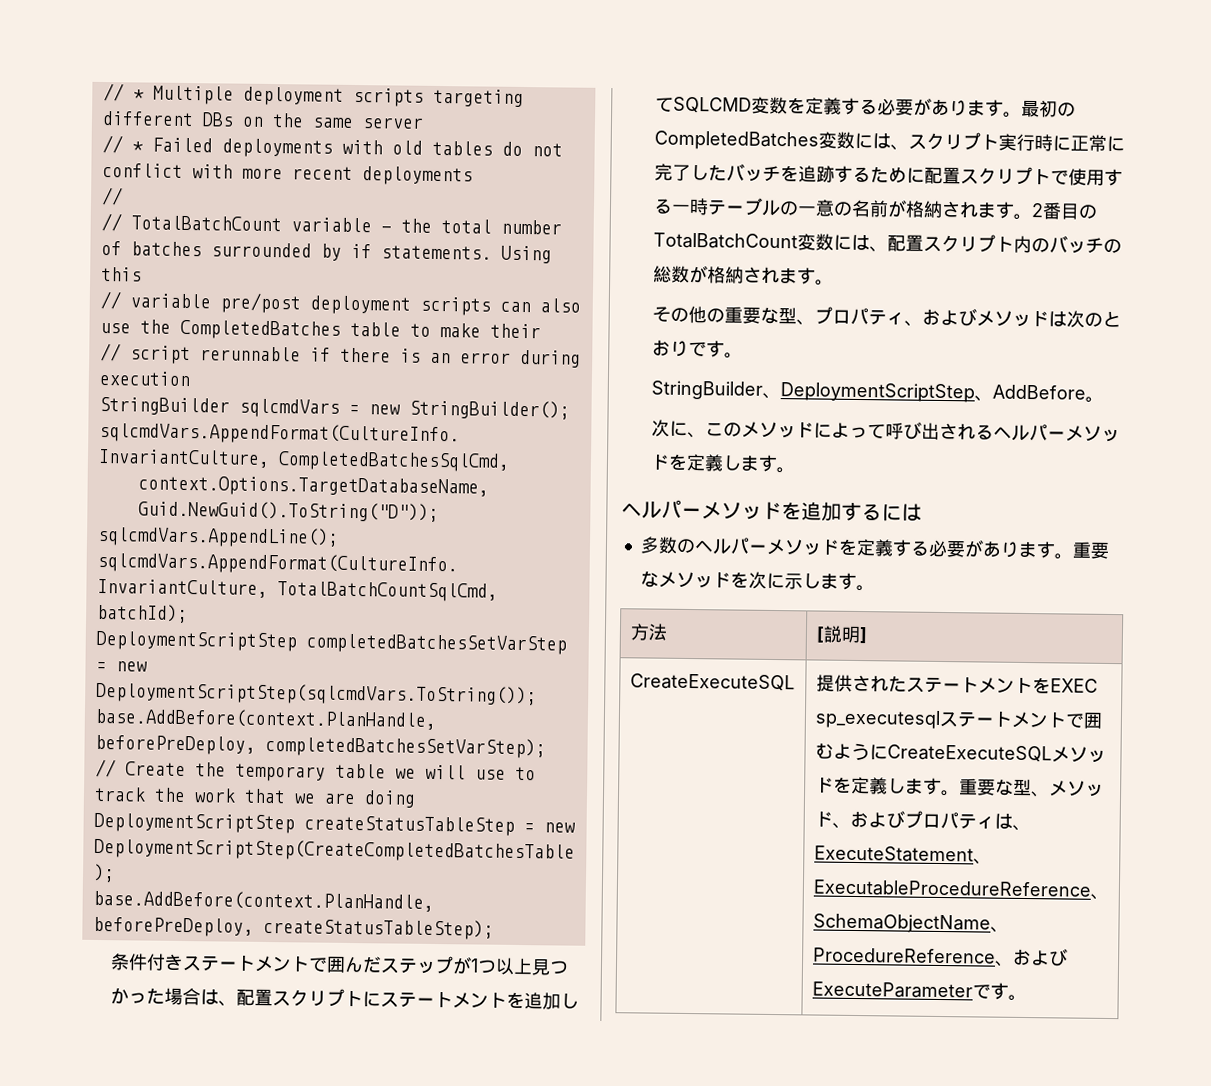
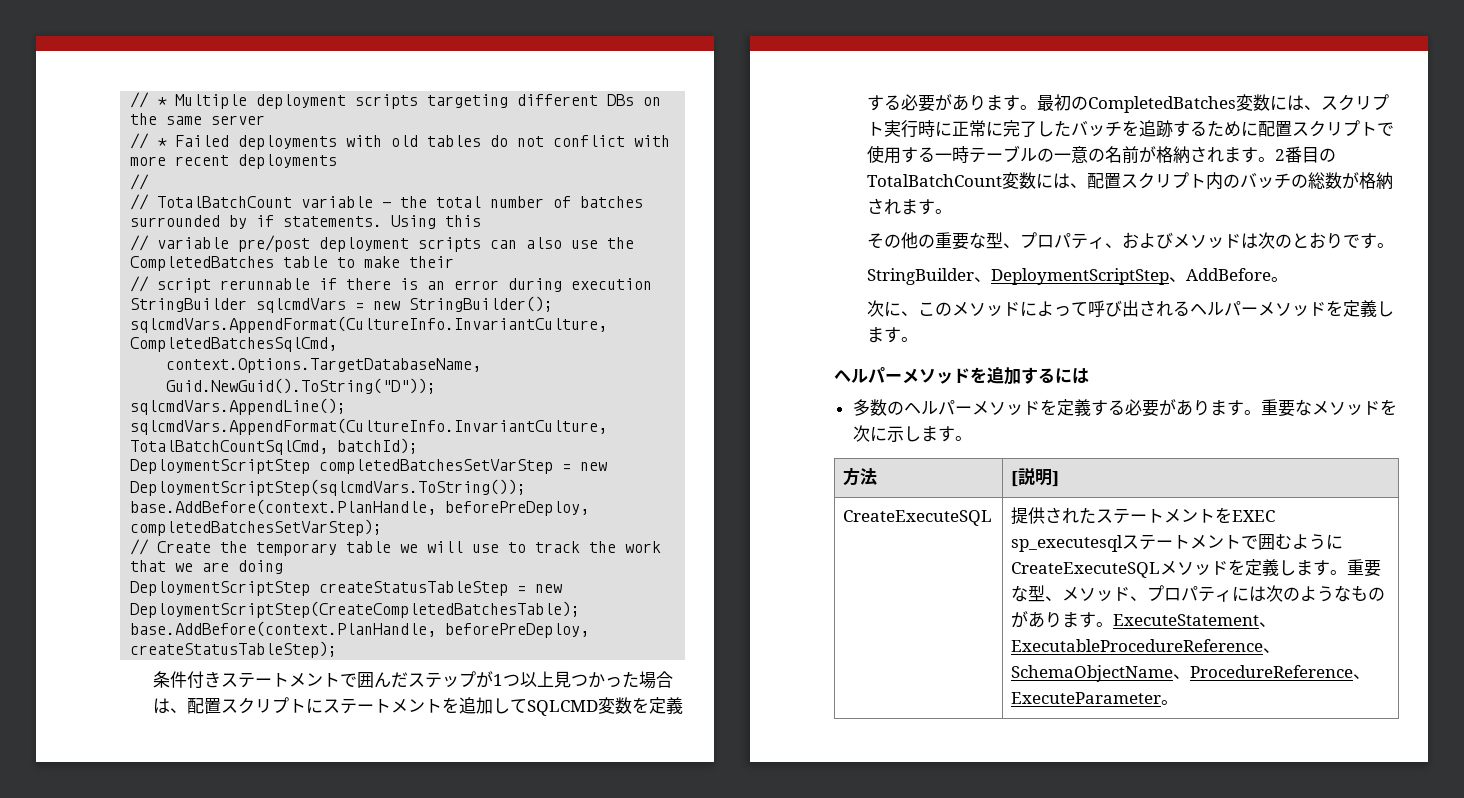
- 重要な型、メソッド、およびプロパティは、ExecuteStatement、ExecutableProcedureReference、SchemaObjectName、ProcedureReference、およびExecuteParameterです。
+ 重要な型、メソッド、プロパティには次のようなものがあります。ExecuteStatement、ExecutableProcedureReference、SchemaObjectName、ProcedureReference、ExecuteParameter。

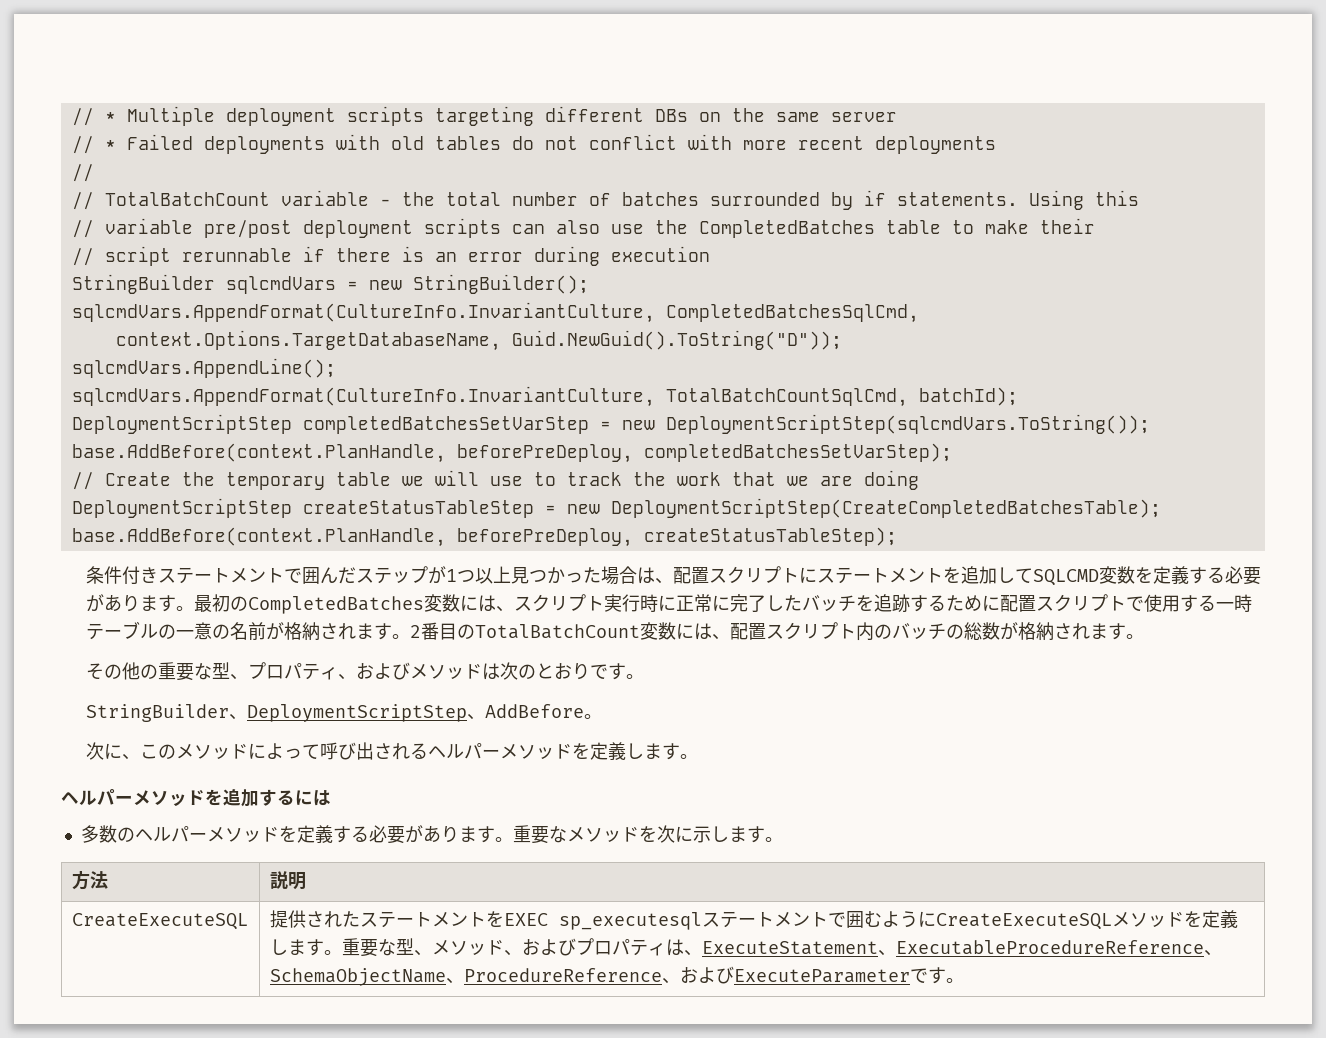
- 方法 | [説明]
+ 方法 | 説明
- 重要な型、メソッド、プロパティには次のようなものがあります。ExecuteStatement、ExecutableProcedureReference、SchemaObjectName、ProcedureReference、ExecuteParameter。
+ 重要な型、メソッド、およびプロパティは、ExecuteStatement、ExecutableProcedureReference、SchemaObjectName、ProcedureReference、およびExecuteParameterです。

